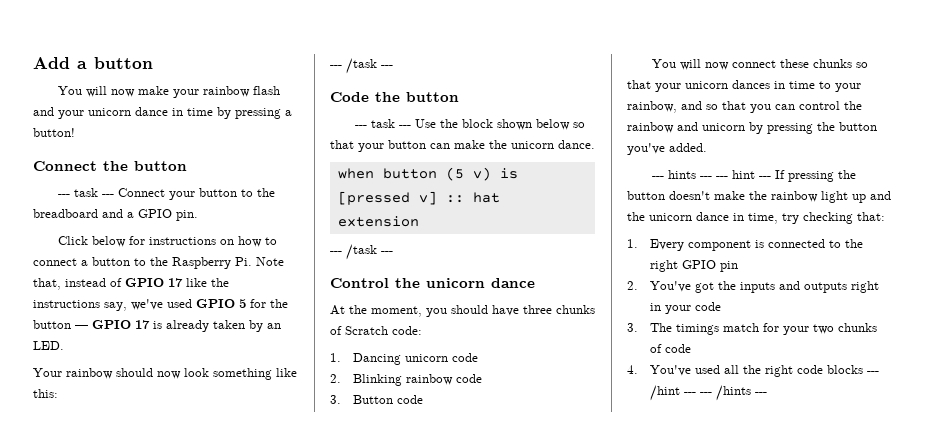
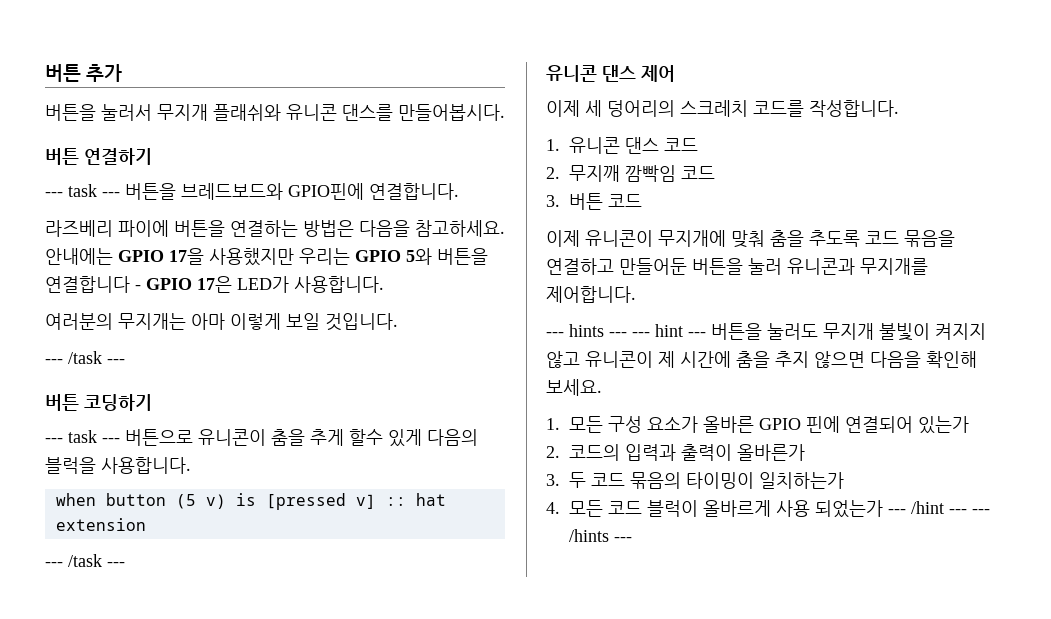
- Add a button
- You will now make your rainbow flash and your unicorn dance in time by pressing a button!
- Connect the button
- --- task --- Connect your button to the breadboard and a GPIO pin.
- Click below for instructions on how to connect a button to the Raspberry Pi. Note that, instead of GPIO 17 like the instructions say, we've used GPIO 5 for the button — GPIO 17 is already taken by an LED.
- Your rainbow should now look something like this:
+ 버튼 추가
+ 버튼을 눌러서 무지개 플래쉬와 유니콘 댄스를 만들어봅시다.
+ 버튼 연결하기
+ --- task --- 버튼을 브레드보드와 GPIO핀에 연결합니다.
+ 라즈베리 파이에 버튼을 연결하는 방법은 다음을 참고하세요. 안내에는 GPIO 17을 사용했지만 우리는 GPIO 5와 버튼을 연결합니다 - GPIO 17은 LED가 사용합니다.
+ 여러분의 무지개는 아마 이렇게 보일 것입니다.
  --- /task ---
- Code the button
- --- task --- Use the block shown below so that your button can make the unicorn dance.
+ 버튼 코딩하기
+ --- task --- 버튼으로 유니콘이 춤을 추게 할수 있게 다음의 블럭을 사용합니다.
- Control the unicorn dance
- At the moment, you should have three chunks of Scratch code:
- 1. Dancing unicorn code
- 2. Blinking rainbow code
- 3. Button code
- You will now connect these chunks so that your unicorn dances in time to your rainbow, and so that you can control the rainbow and unicorn by pressing the button you've added.
+ 유니콘 댄스 제어
+ 이제 세 덩어리의 스크레치 코드를 작성합니다.
+ 1. 유니콘 댄스 코드
+ 2. 무지깨 깜빡임 코드
+ 3. 버튼 코드
+ 이제 유니콘이 무지개에 맞춰 춤을 추도록 코드 묶음을 연결하고 만들어둔 버튼을 눌러 유니콘과 무지개를 제어합니다.
- --- hints --- --- hint --- If pressing the button doesn't make the rainbow light up and the unicorn dance in time, try checking that:
- 1. Every component is connected to the right GPIO pin
- 2. You've got the inputs and outputs right in your code
- 3. The timings match for your two chunks of code
- 4. You've used all the right code blocks --- /hint --- --- /hints ---
+ --- hints --- --- hint --- 버튼을 눌러도 무지개 불빛이 켜지지 않고 유니콘이 제 시간에 춤을 추지 않으면 다음을 확인해 보세요.
+ 1. 모든 구성 요소가 올바른 GPIO 핀에 연결되어 있는가
+ 2. 코드의 입력과 출력이 올바른가
+ 3. 두 코드 묶음의 타이밍이 일치하는가
+ 4. 모든 코드 블럭이 올바르게 사용 되었는가 --- /hint --- --- /hints ---

